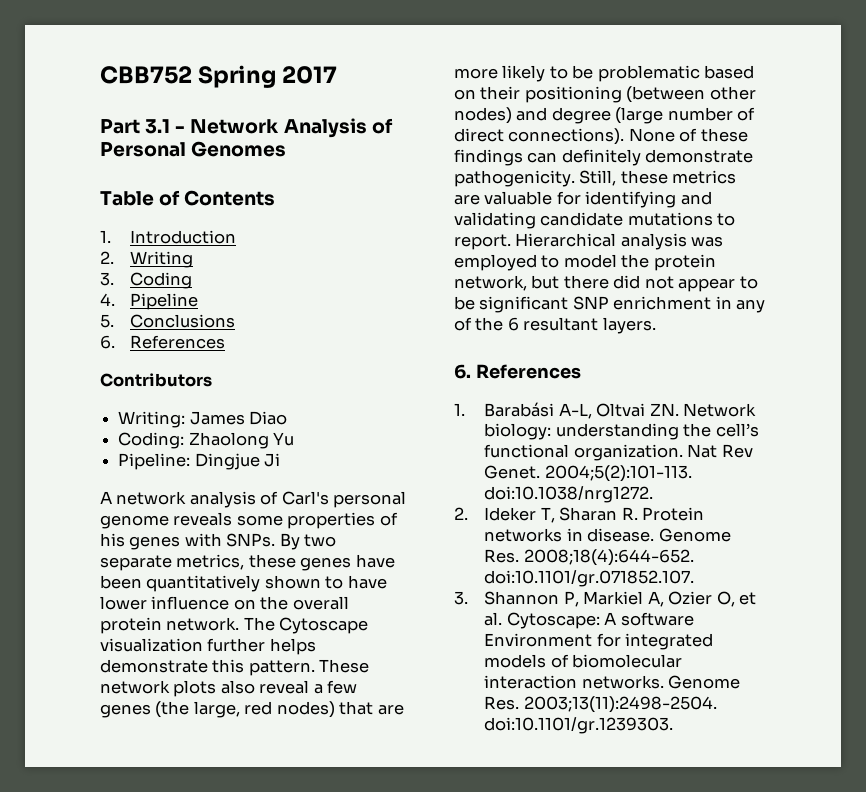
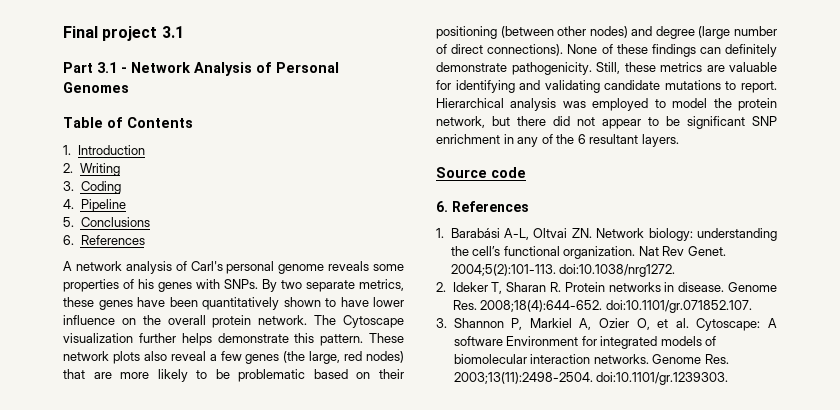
- CBB752 Spring 2017
+ Final project 3.1
- Contributors
- Writing: James Diao
- Coding: Zhaolong Yu
- Pipeline: Dingjue Ji
+ Source code

